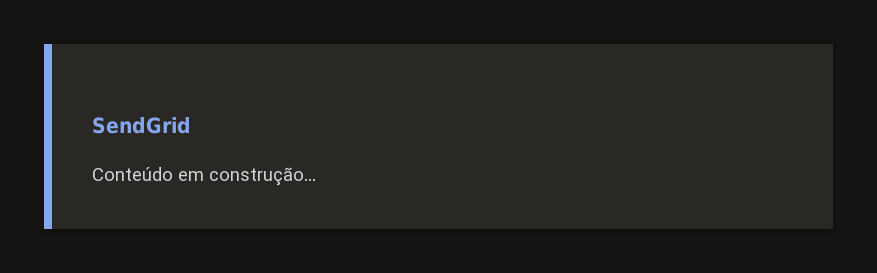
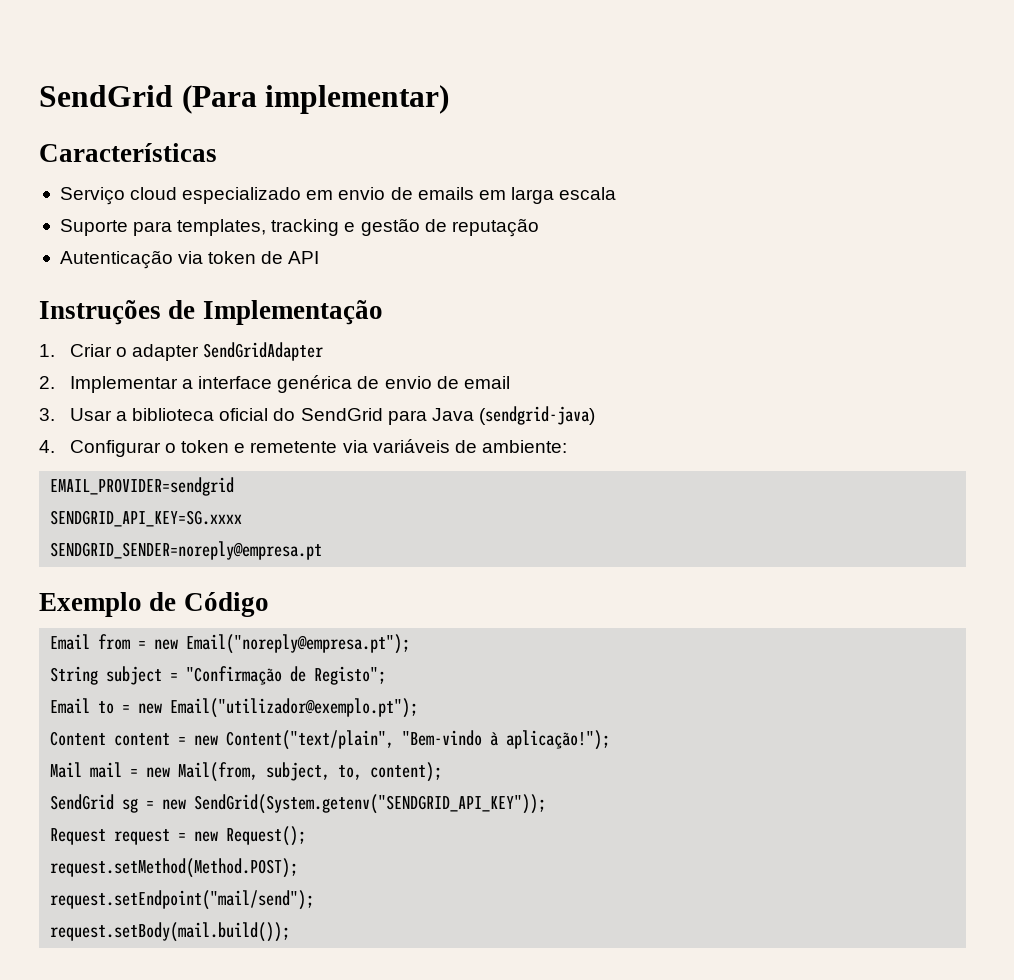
- SendGrid
- Conteúdo em construção...
+ SendGrid (Para implementar)
+ Características
+ Serviço cloud especializado em envio de emails em larga escala
+ Suporte para templates, tracking e gestão de reputação
+ Autenticação via token de API
+ Instruções de Implementação
+ 1. Criar o adapter SendGridAdapter
+ 2. Implementar a interface genérica de envio de email
+ 3. Usar a biblioteca oficial do SendGrid para Java (sendgrid-java)
+ 4. Configurar o token e remetente via variáveis de ambiente:
+ EMAIL_PROVIDER=sendgrid
+ SENDGRID_API_KEY=SG.xxxx
+ SENDGRID_SENDER=noreply@empresa.pt
+ Exemplo de Código
+ Email from = new Email("noreply@empresa.pt");
+ String subject = "Confirmação de Registo";
+ Email to = new Email("utilizador@exemplo.pt");
+ Content content = new Content("text/plain", "Bem-vindo à aplicação!");
+ Mail mail = new Mail(from, subject, to, content);
+ SendGrid sg = new SendGrid(System.getenv("SENDGRID_API_KEY"));
+ Request request = new Request();
+ request.setMethod(Method.POST);
+ request.setEndpoint("mail/send");
+ request.setBody(mail.build());

